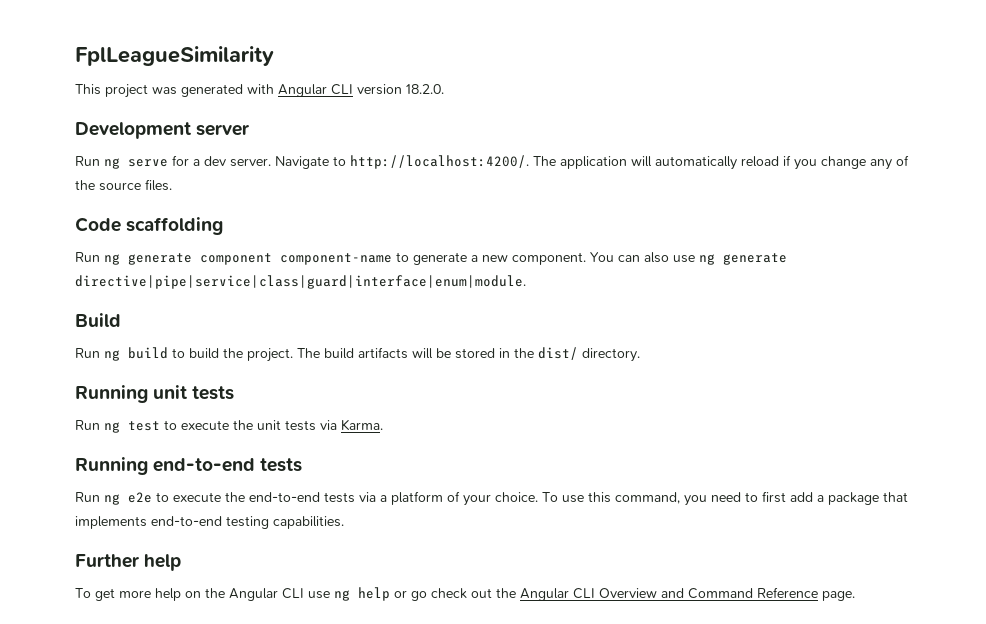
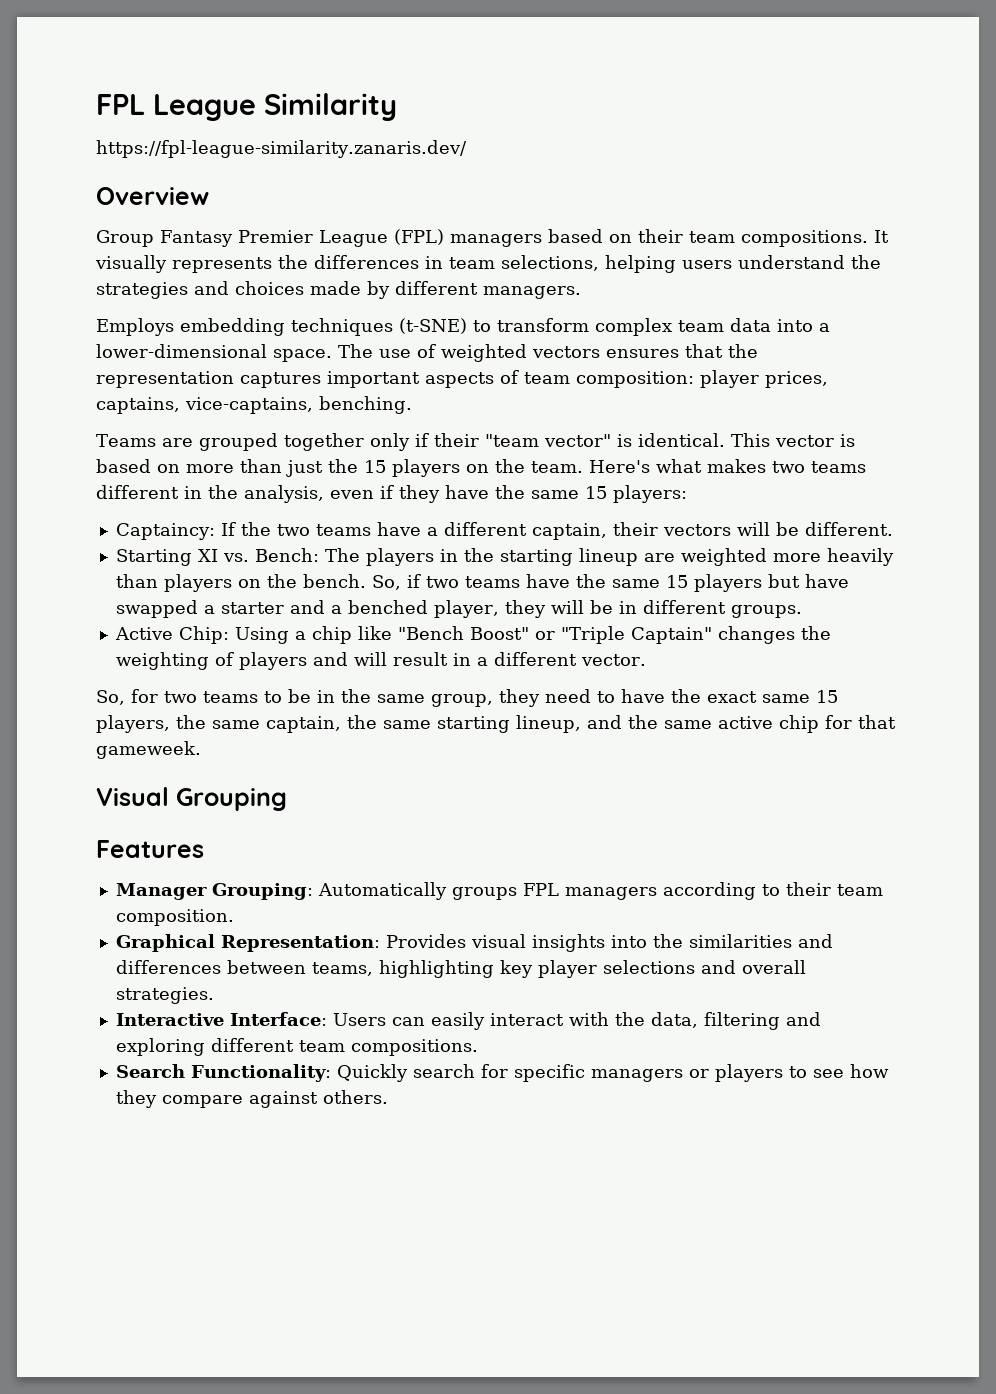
- FplLeagueSimilarity
- This project was generated with Angular CLI version 18.2.0.
- Development server
- Run ng serve for a dev server. Navigate to http://localhost:4200/. The application will automatically reload if you change any of the source files.
- Code scaffolding
- Run ng generate component component-name to generate a new component. You can also use ng generate directive|pipe|service|class|guard|interface|enum|module.
- Build
- Run ng build to build the project. The build artifacts will be stored in the dist/ directory.
- Running unit tests
- Run ng test to execute the unit tests via Karma.
- Running end-to-end tests
- Run ng e2e to execute the end-to-end tests via a platform of your choice. To use this command, you need to first add a package that implements end-to-end testing capabilities.
- Further help
- To get more help on the Angular CLI use ng help or go check out the Angular CLI Overview and Command Reference page.
+ FPL League Similarity
+ https://fpl-league-similarity.zanaris.dev/
+ Overview
+ Group Fantasy Premier League (FPL) managers based on their team compositions. It visually represents the differences in team selections, helping users understand the strategies and choices made by different managers.
+ Employs embedding techniques (t-SNE) to transform complex team data into a lower-dimensional space. The use of weighted vectors ensures that the representation captures important aspects of team composition: player prices, captains, vice-captains, benching.
+ Teams are grouped together only if their "team vector" is identical. This vector is based on more than just the 15 players on the team. Here's what makes two teams different in the analysis, even if they have the same 15 players:
+ Captaincy: If the two teams have a different captain, their vectors will be different.
+ Starting XI vs. Bench: The players in the starting lineup are weighted more heavily than players on the bench. So, if two teams have the same 15 players but have swapped a starter and a benched player, they will be in different groups.
+ Active Chip: Using a chip like "Bench Boost" or "Triple Captain" changes the weighting of players and will result in a different vector.
+ So, for two teams to be in the same group, they need to have the exact same 15 players, the same captain, the same starting lineup, and the same active chip for that gameweek.
+ Visual Grouping
+ Features
+ Manager Grouping: Automatically groups FPL managers according to their team composition.
+ Graphical Representation: Provides visual insights into the similarities and differences between teams, highlighting key player selections and overall strategies.
+ Interactive Interface: Users can easily interact with the data, filtering and exploring different team compositions.
+ Search Functionality: Quickly search for specific managers or players to see how they compare against others.

